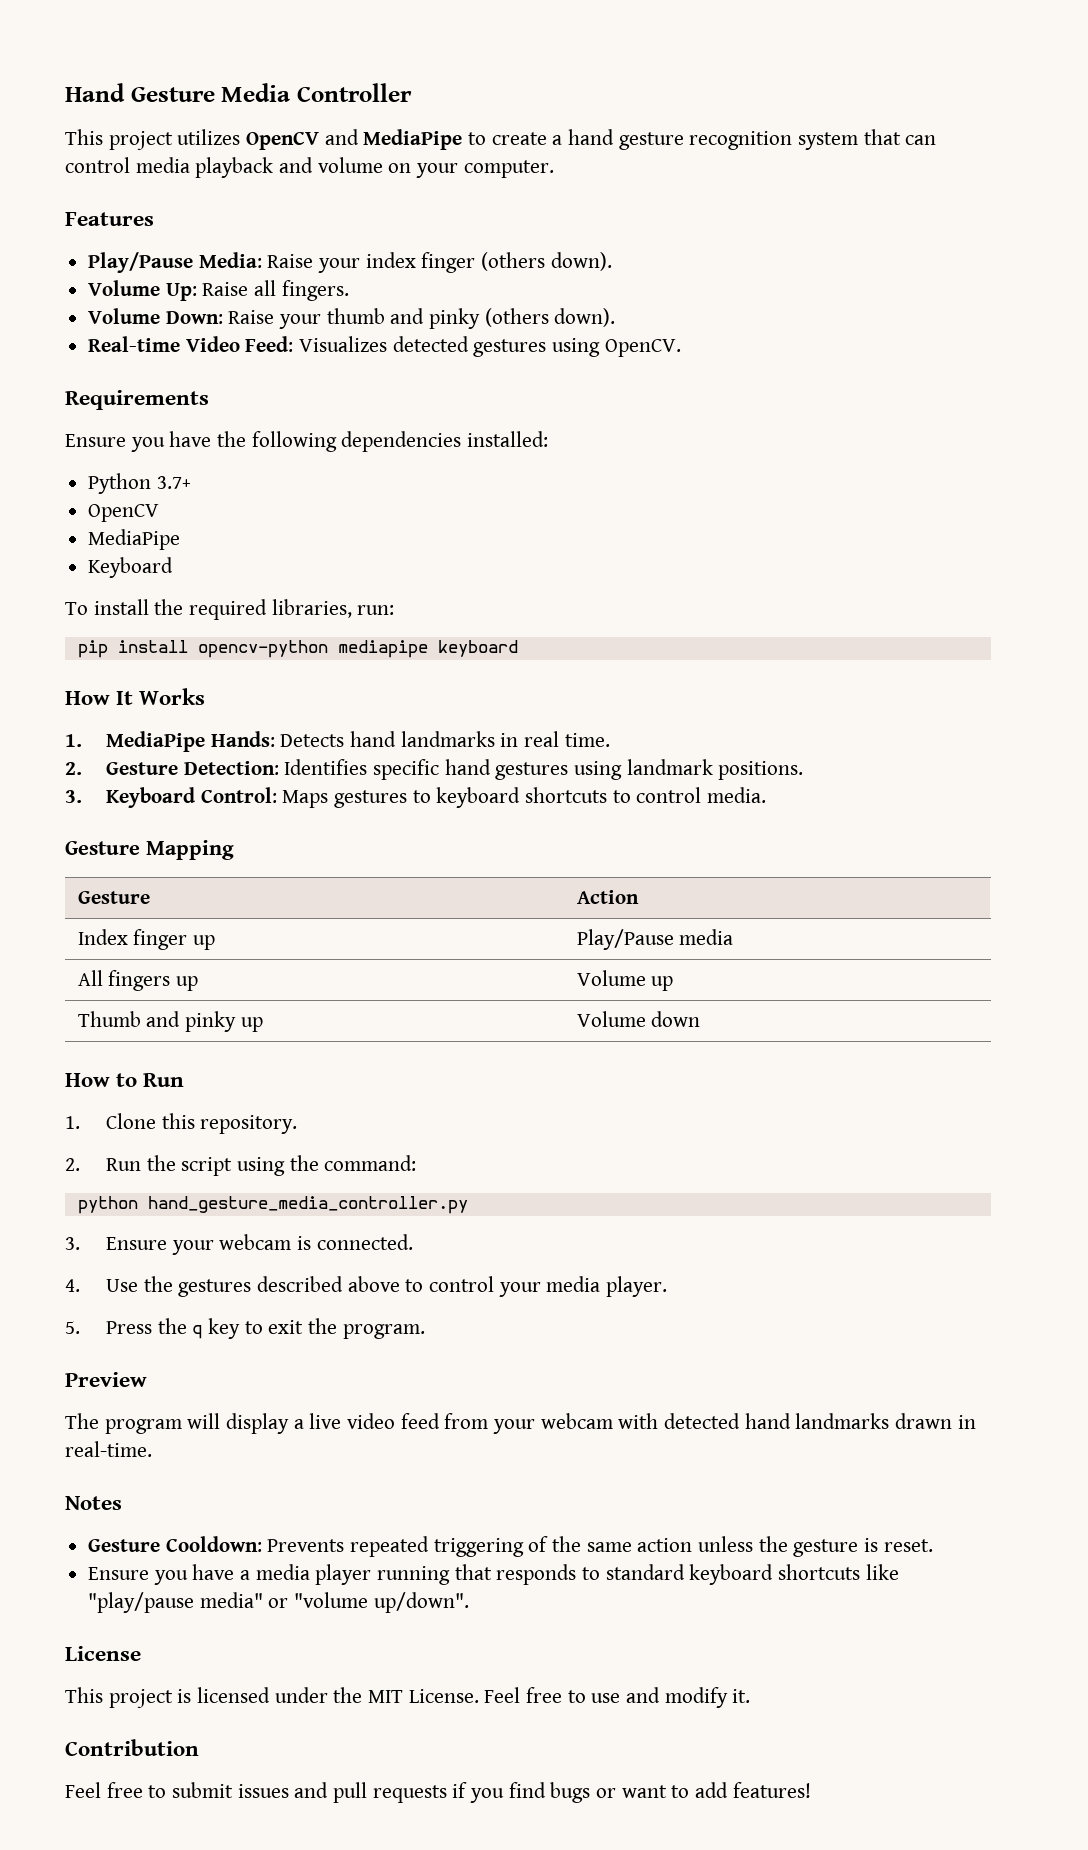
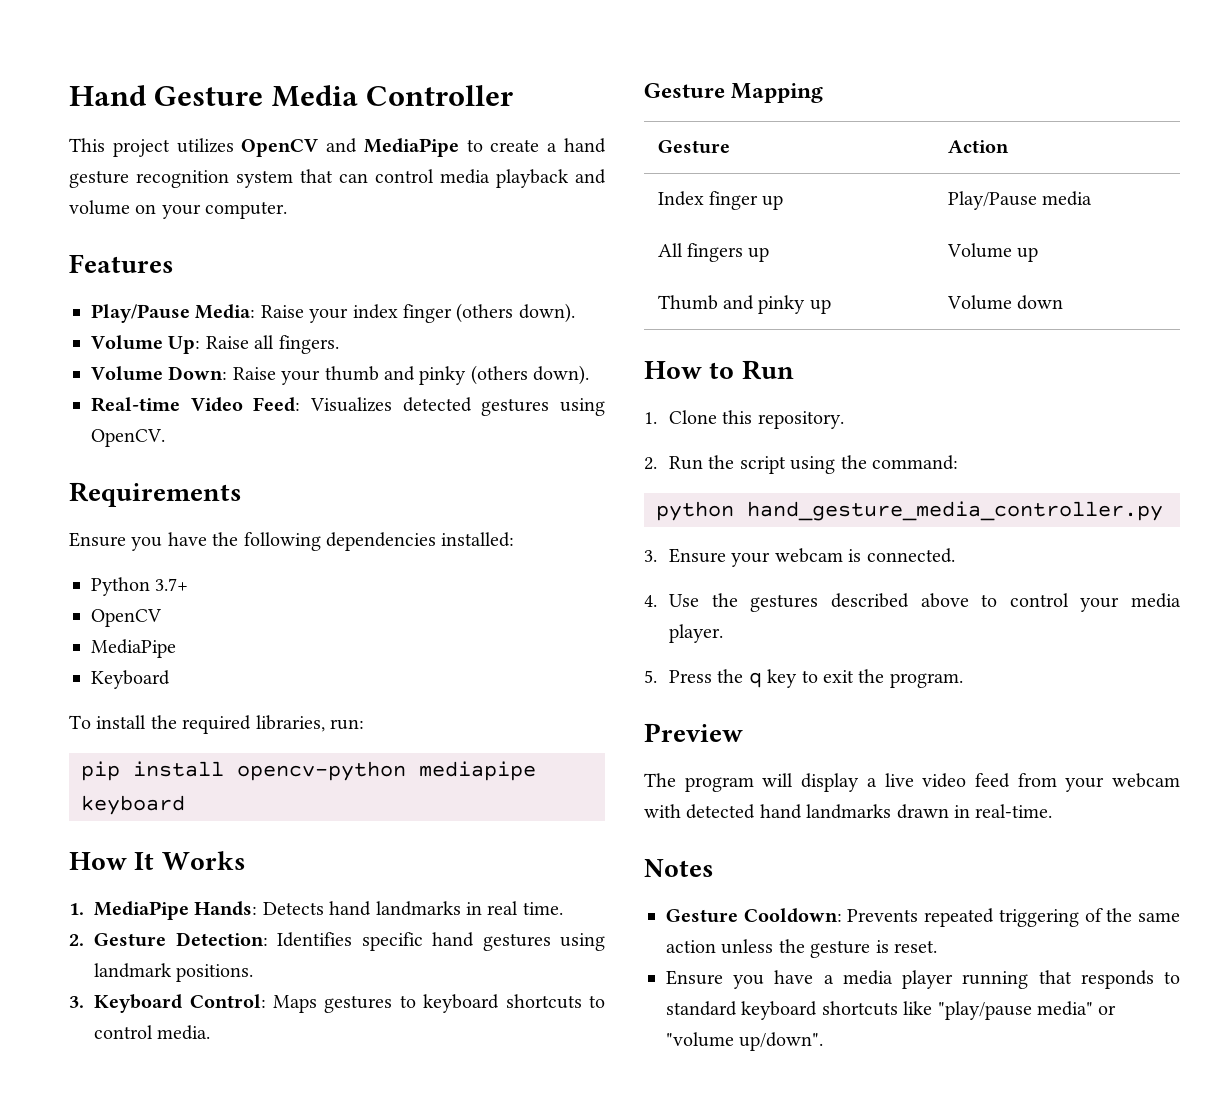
- License
- This project is licensed under the MIT License. Feel free to use and modify it.
- Contribution
- Feel free to submit issues and pull requests if you find bugs or want to add features!

